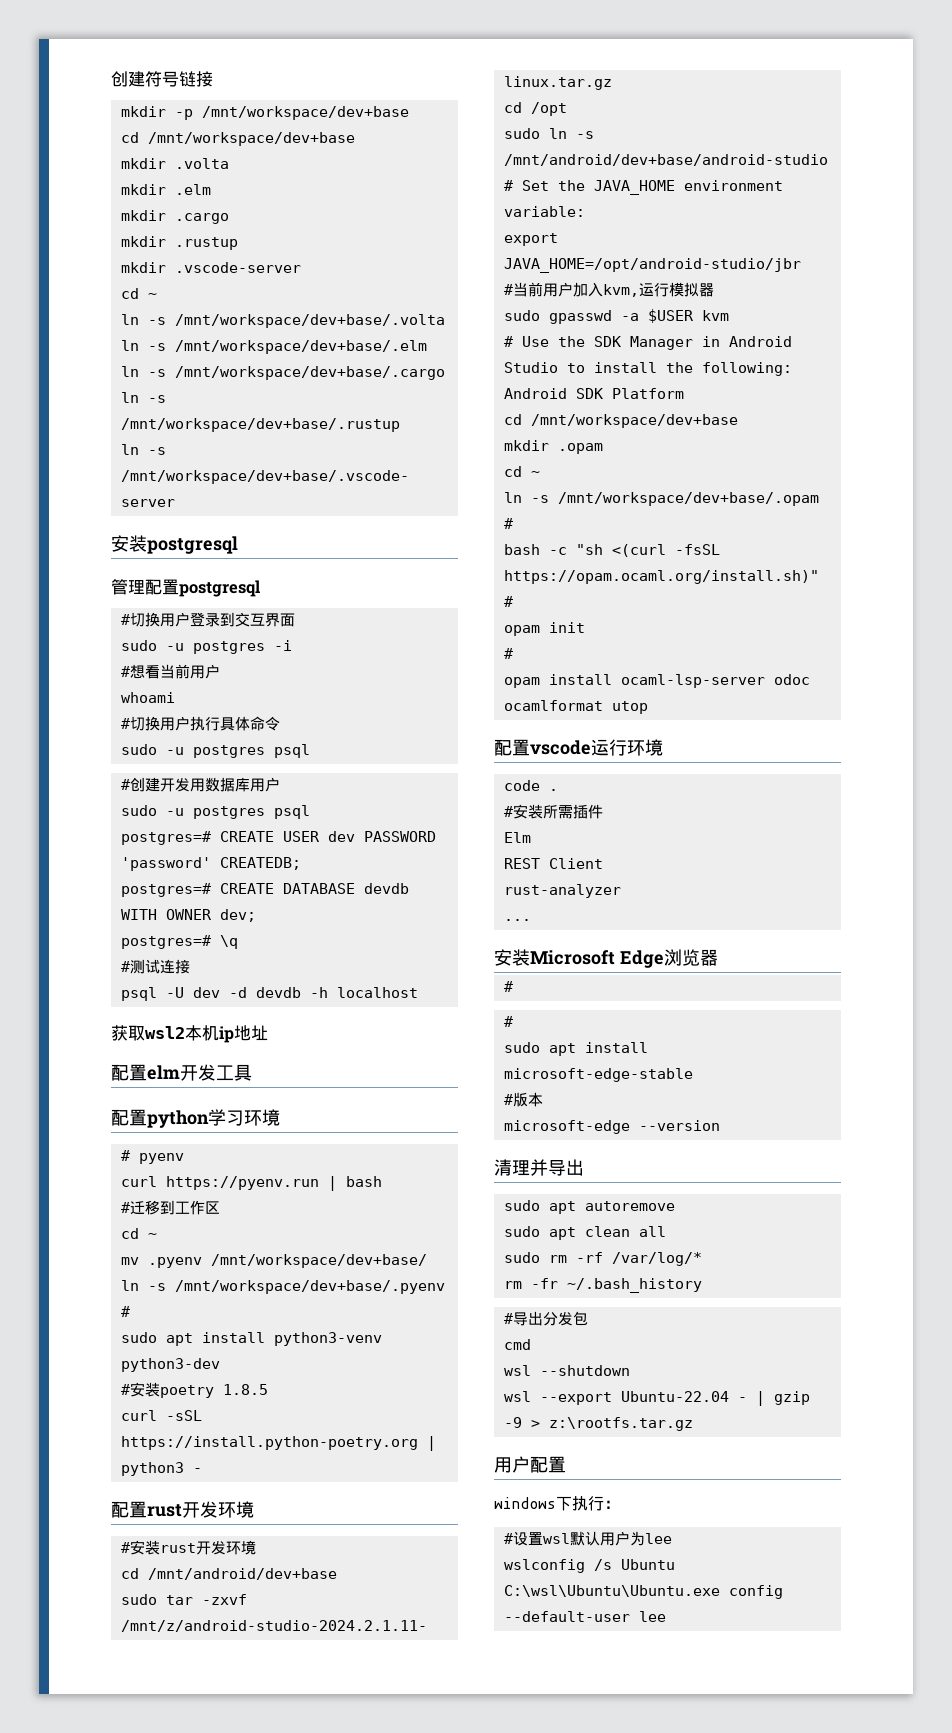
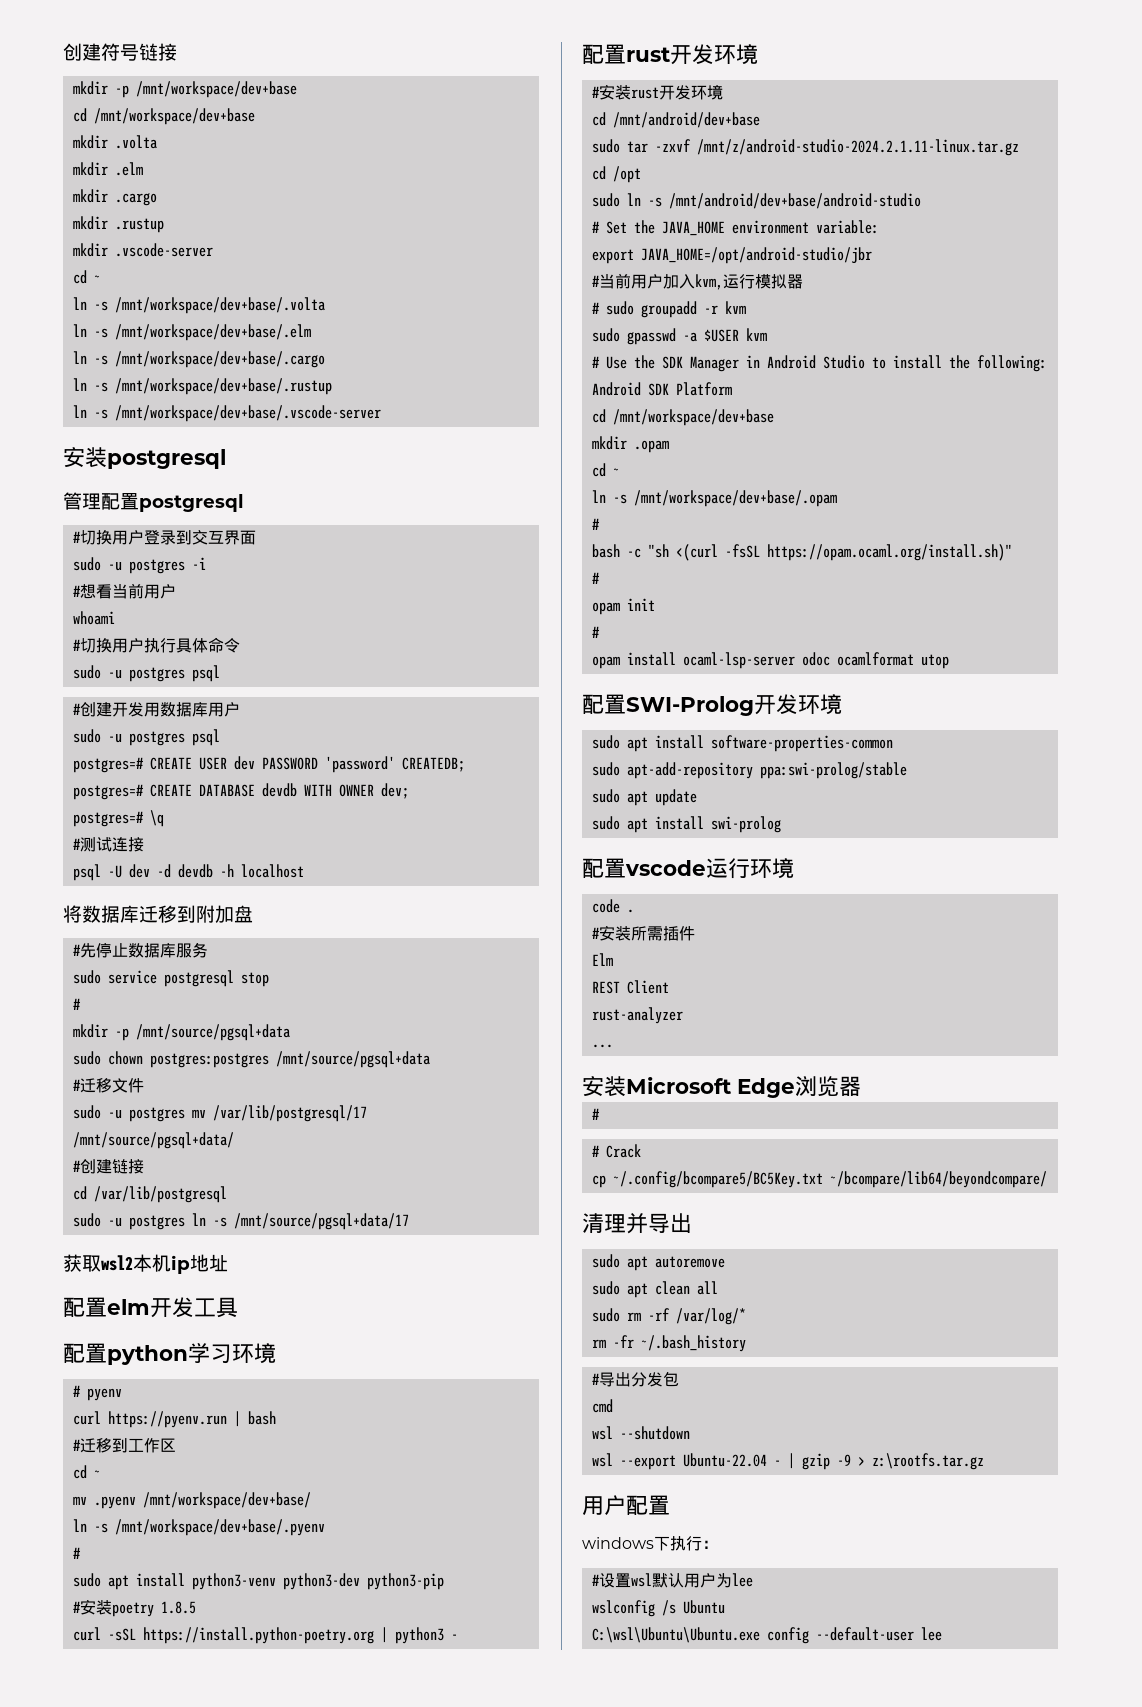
+ 将数据库迁移到附加盘
+ #先停止数据库服务
+ sudo service postgresql stop
+ #
+ mkdir -p /mnt/source/pgsql+data
+ sudo chown postgres:postgres /mnt/source/pgsql+data
+ #迁移文件
+ sudo -u postgres mv /var/lib/postgresql/17 /mnt/source/pgsql+data/
+ #创建链接
+ cd /var/lib/postgresql
+ sudo -u postgres ln -s /mnt/source/pgsql+data/17
- sudo apt install python3-venv python3-dev
+ sudo apt install python3-venv python3-dev python3-pip
+ # sudo groupadd -r kvm
+ 配置SWI-Prolog开发环境
+ sudo apt install software-properties-common
+ sudo apt-add-repository ppa:swi-prolog/stable
+ sudo apt update
+ sudo apt install swi-prolog
  安装Microsoft Edge浏览器
  #
- #
- sudo apt install microsoft-edge-stable
- #版本
- microsoft-edge --version
+ # Crack
+ cp ~/.config/bcompare5/BC5Key.txt ~/bcompare/lib64/beyondcompare/

